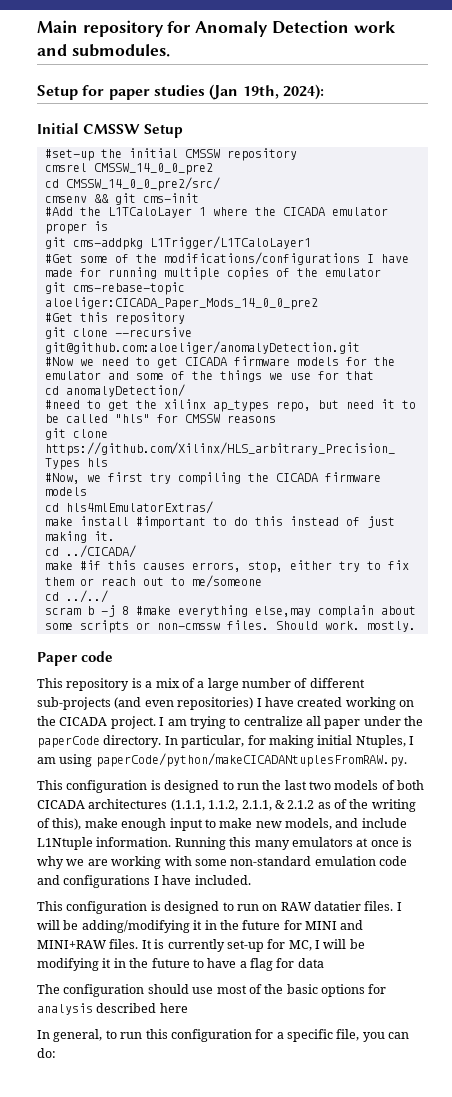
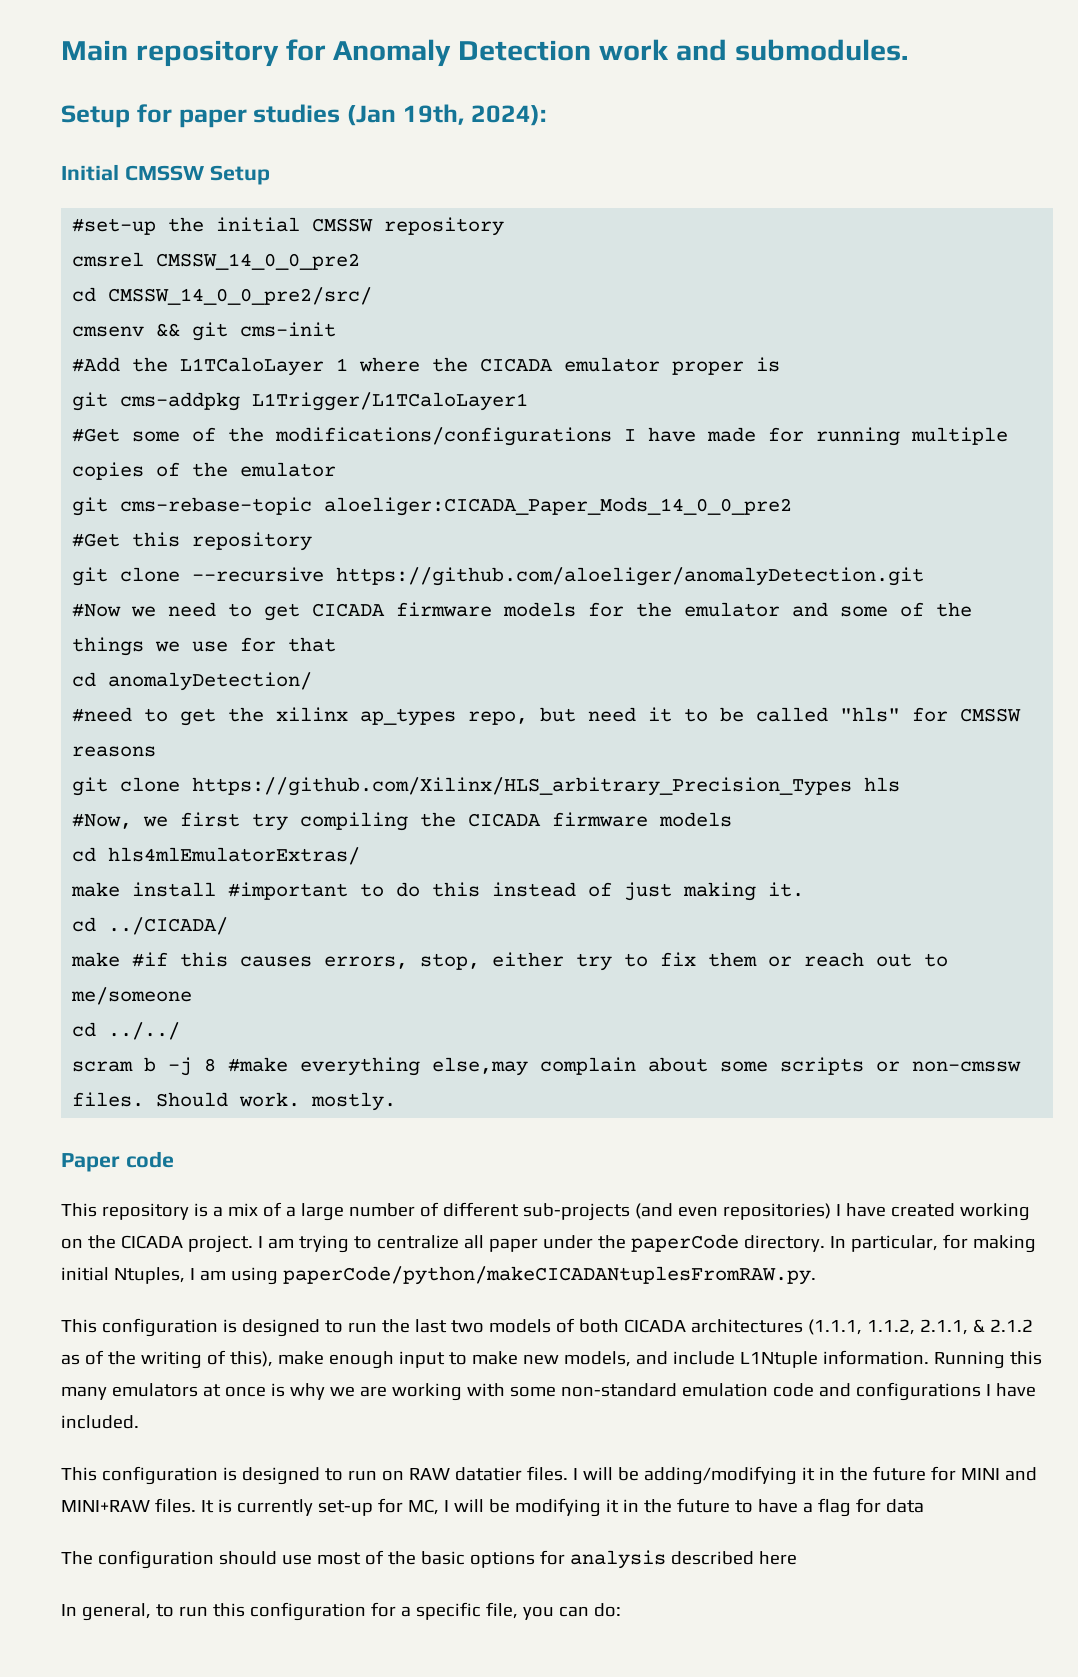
- git clone --recursive git@github.com:aloeliger/anomalyDetection.git
+ git clone --recursive https://github.com/aloeliger/anomalyDetection.git

